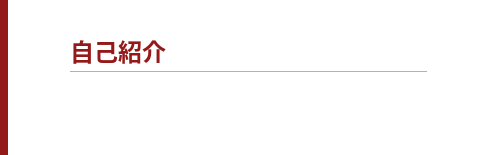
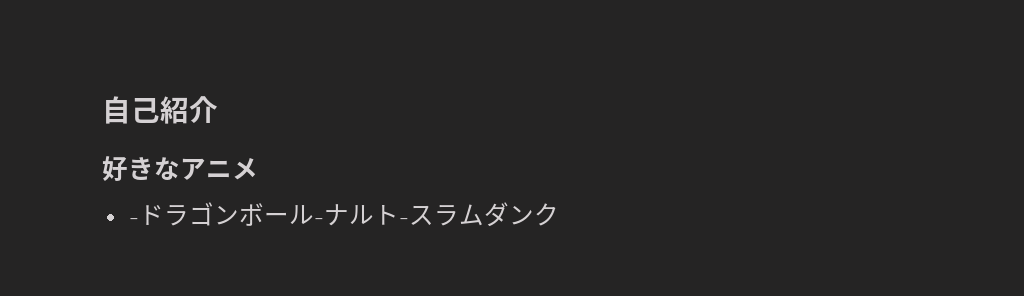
+ 好きなアニメ
+ -ドラゴンボール-ナルト-スラムダンク

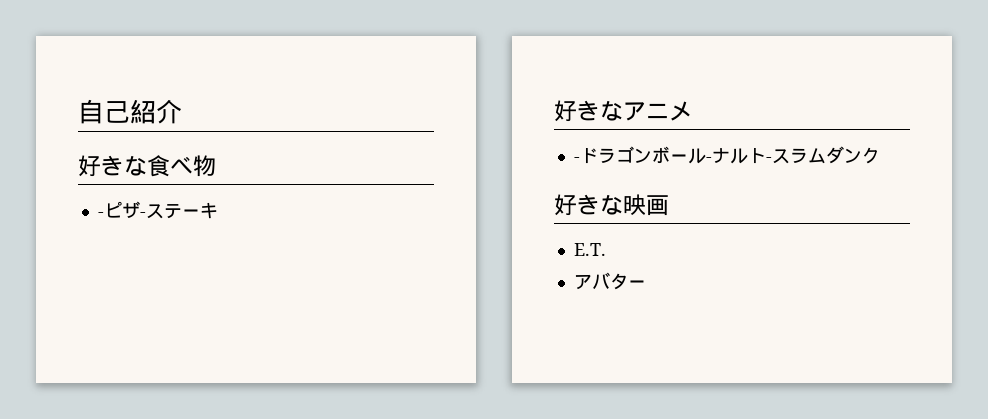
+ 好きな食べ物
+ -ピザ-ステーキ
+ 好きな映画
+ E.T.
+ アバター

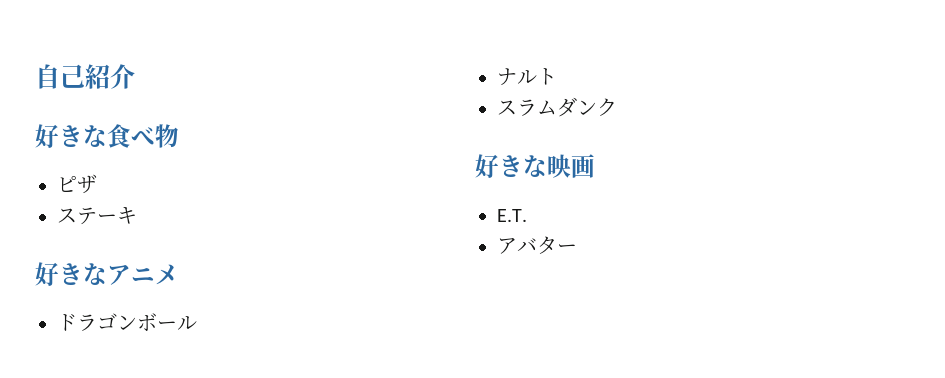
- -ピザ-ステーキ
+ ピザ
+ ステーキ
- -ドラゴンボール-ナルト-スラムダンク
+ ドラゴンボール
+ ナルト
+ スラムダンク

